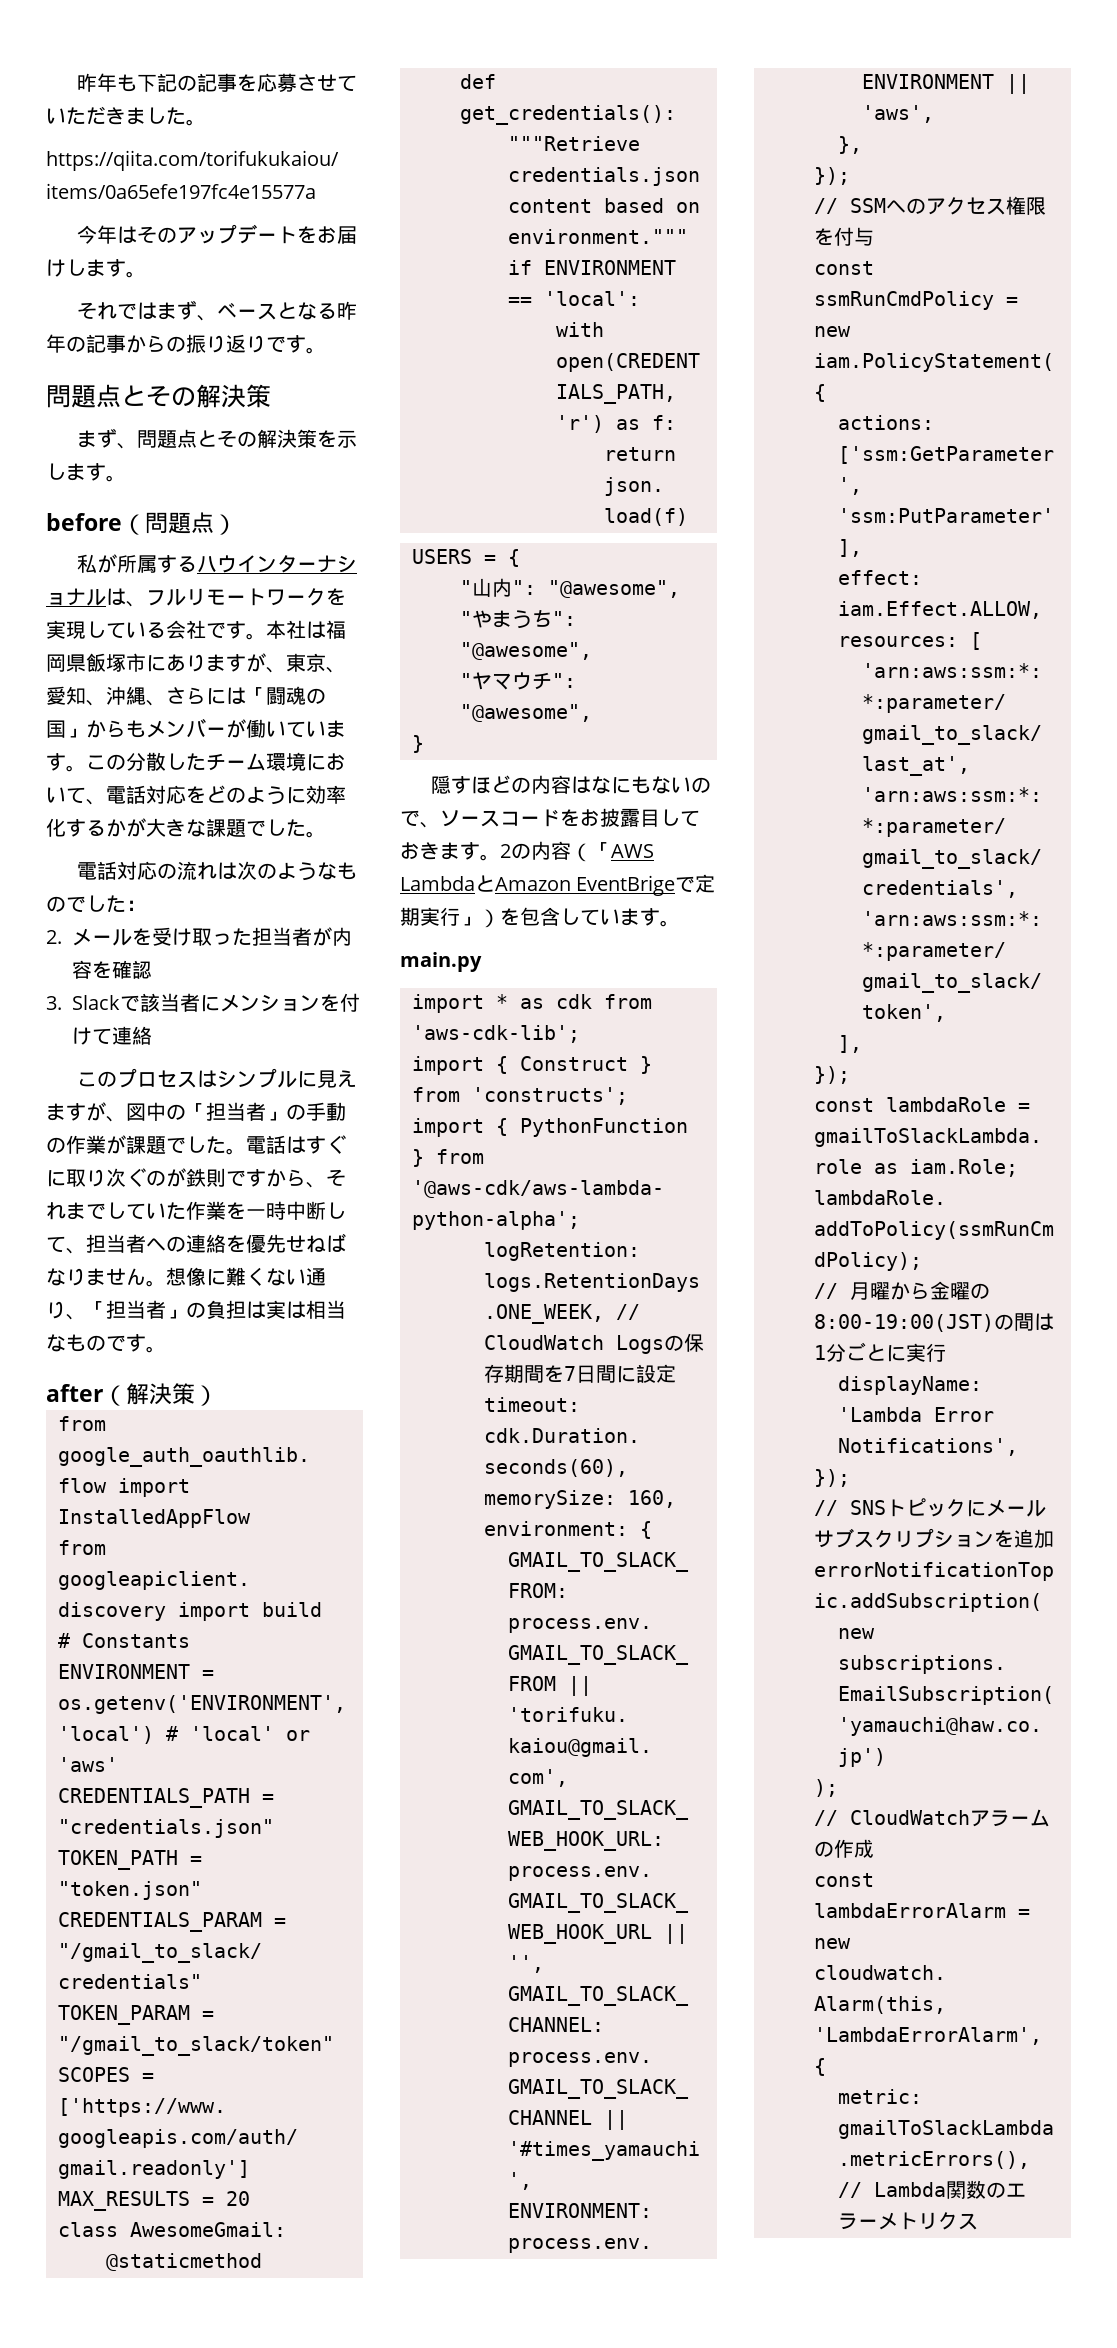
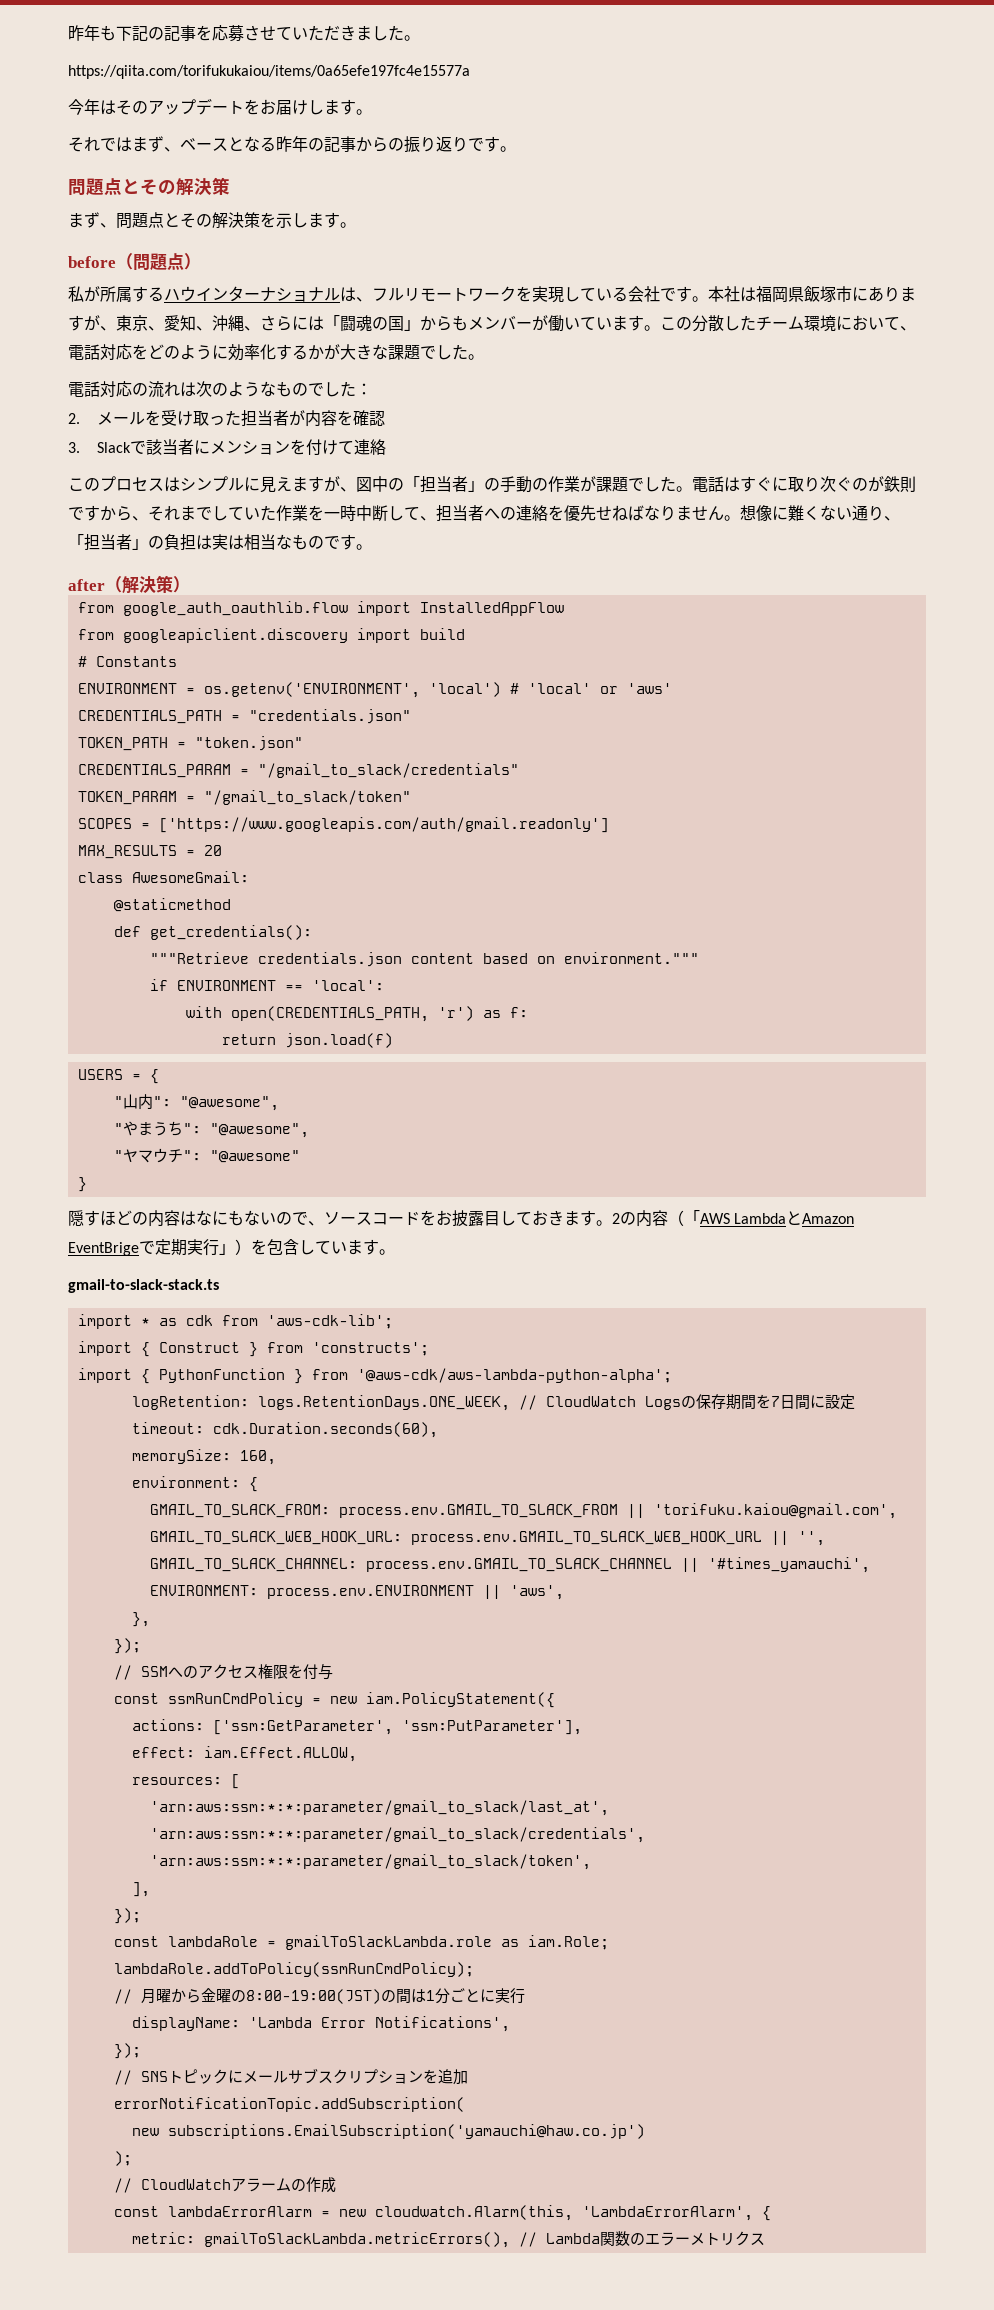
- "ヤマウチ": "@awesome",
+ "ヤマウチ": "@awesome"
- main.py
+ gmail-to-slack-stack.ts

